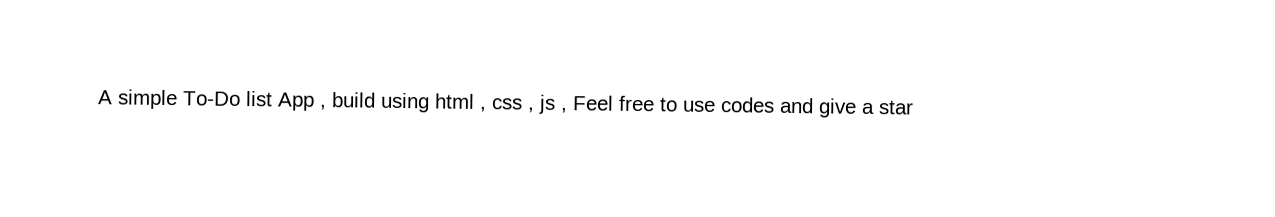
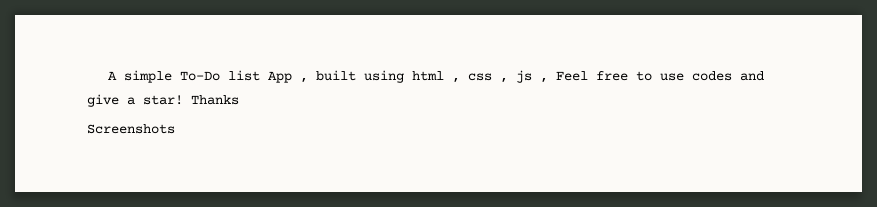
- A simple To-Do list App , build using html , css , js , Feel free to use codes and give a star
+ A simple To-Do list App , built using html , css , js , Feel free to use codes and give a star! Thanks
+ Screenshots

